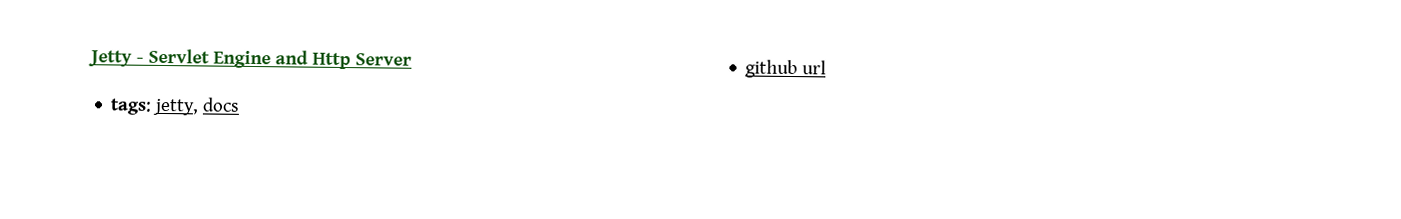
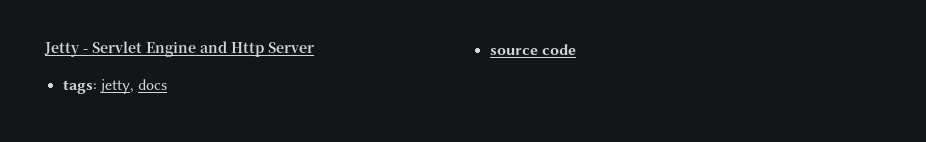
- github url
+ source code

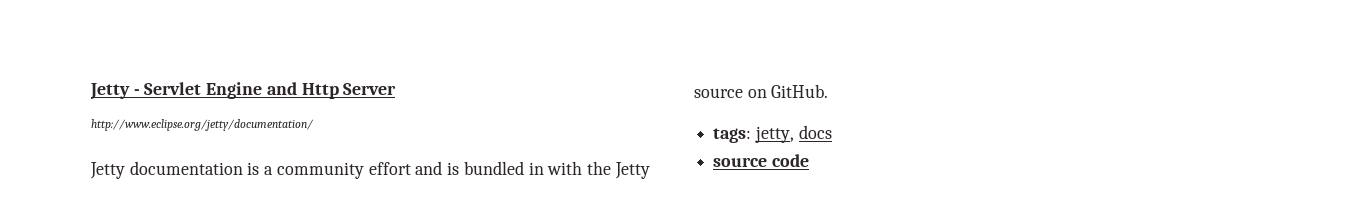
+ http://www.eclipse.org/jetty/documentation/
+ Jetty documentation is a community effort and is bundled in with the Jetty source on GitHub.

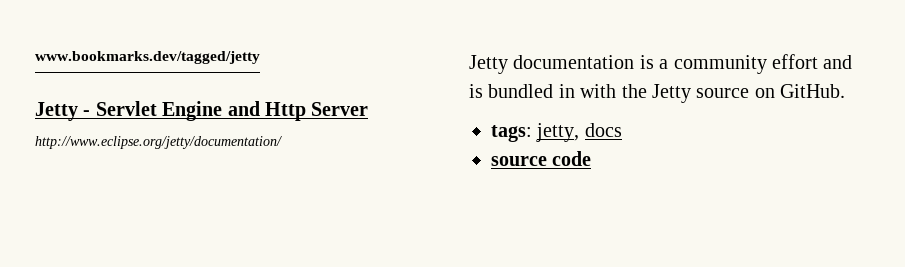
+ www.bookmarks.dev/tagged/jetty

